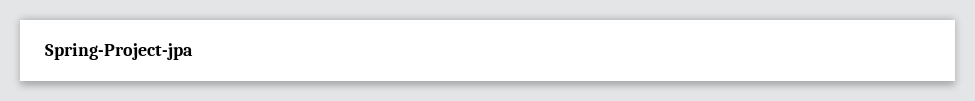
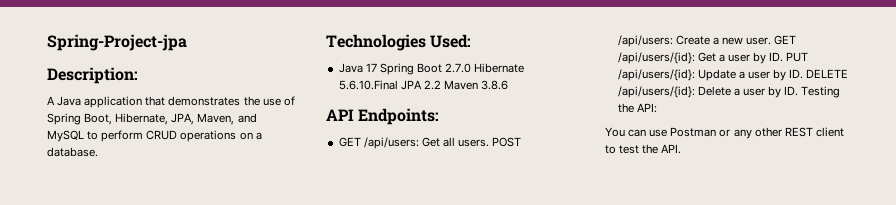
+ Description:
+ A Java application that demonstrates the use of Spring Boot, Hibernate, JPA, Maven, and MySQL to perform CRUD operations on a database.
+ Technologies Used:
+ Java 17 Spring Boot 2.7.0 Hibernate 5.6.10.Final JPA 2.2 Maven 3.8.6
+ API Endpoints:
+ GET /api/users: Get all users. POST /api/users: Create a new user. GET /api/users/{id}: Get a user by ID. PUT /api/users/{id}: Update a user by ID. DELETE /api/users/{id}: Delete a user by ID. Testing the API:
+ You can use Postman or any other REST client to test the API.

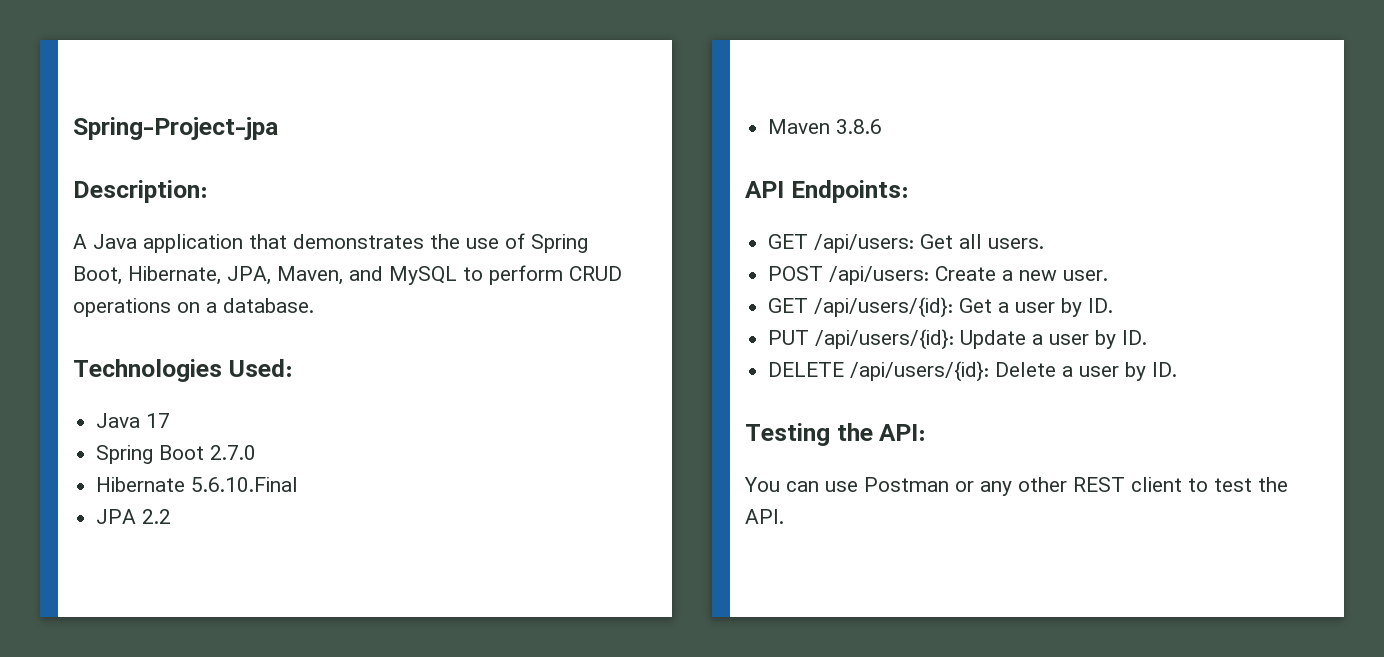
- Java 17 Spring Boot 2.7.0 Hibernate 5.6.10.Final JPA 2.2 Maven 3.8.6
+ Java 17
+ Spring Boot 2.7.0
+ Hibernate 5.6.10.Final
+ JPA 2.2
+ Maven 3.8.6
- GET /api/users: Get all users. POST /api/users: Create a new user. GET /api/users/{id}: Get a user by ID. PUT /api/users/{id}: Update a user by ID. DELETE /api/users/{id}: Delete a user by ID. Testing the API:
+ GET /api/users: Get all users.
+ POST /api/users: Create a new user.
+ GET /api/users/{id}: Get a user by ID.
+ PUT /api/users/{id}: Update a user by ID.
+ DELETE /api/users/{id}: Delete a user by ID.
+ Testing the API:

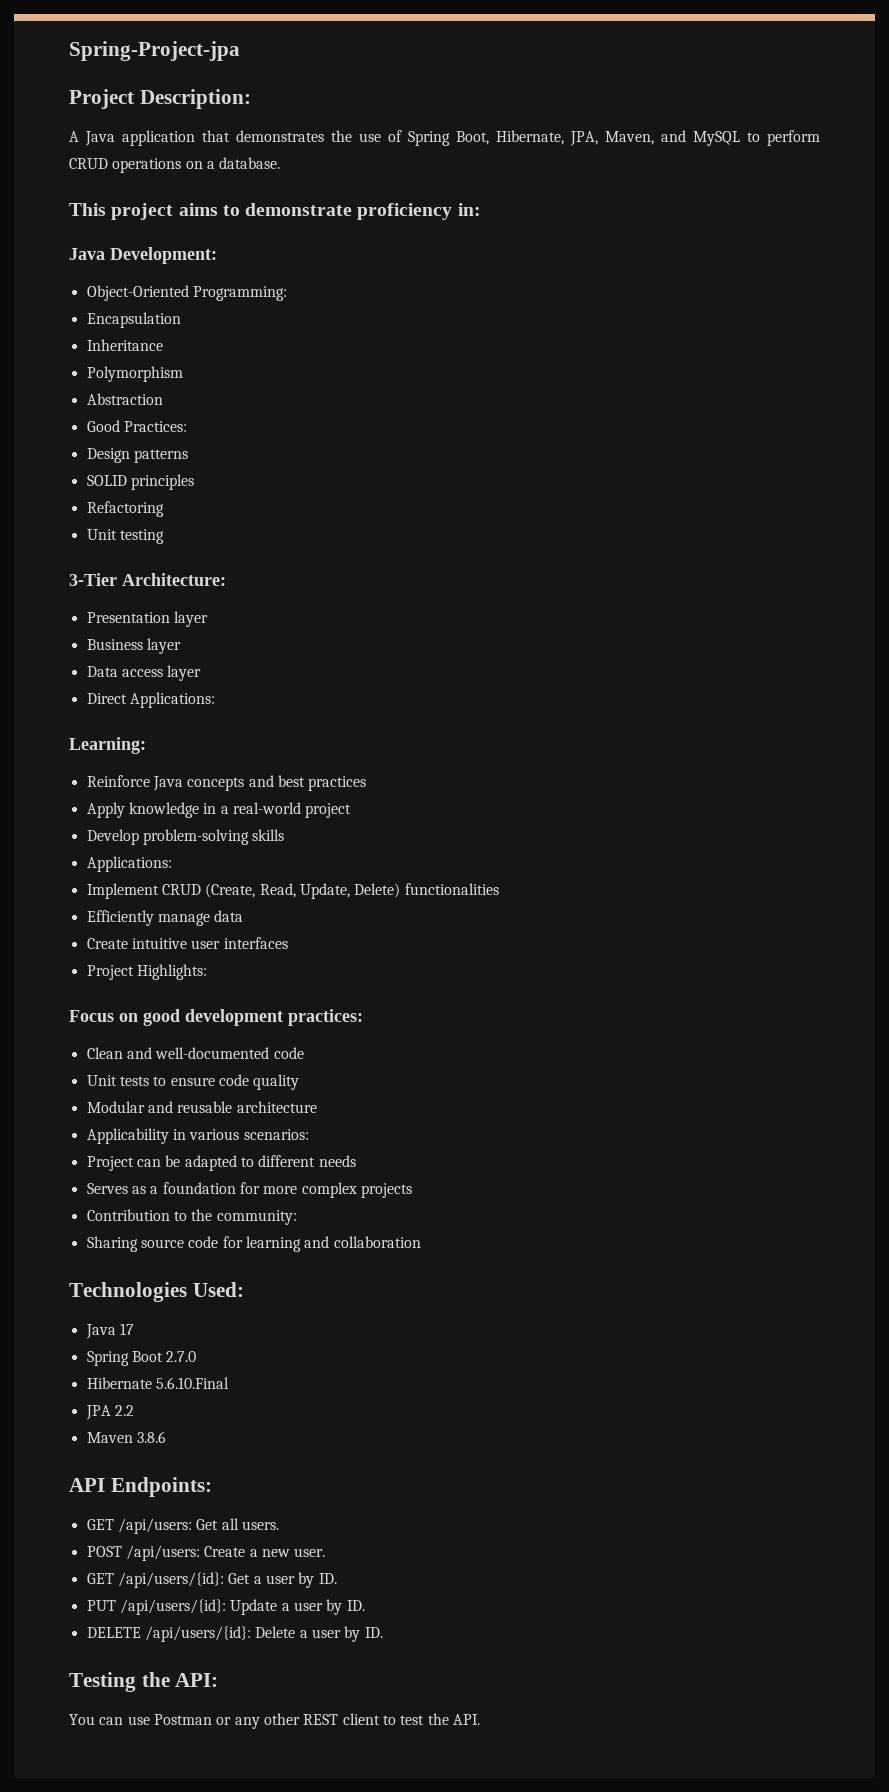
- Description:
+ Project Description:
+ This project aims to demonstrate proficiency in:
+ Java Development:
+ Object-Oriented Programming:
+ Encapsulation
+ Inheritance
+ Polymorphism
+ Abstraction
+ Good Practices:
+ Design patterns
+ SOLID principles
+ Refactoring
+ Unit testing
+ 3-Tier Architecture:
+ Presentation layer
+ Business layer
+ Data access layer
+ Direct Applications:
+ Learning:
+ Reinforce Java concepts and best practices
+ Apply knowledge in a real-world project
+ Develop problem-solving skills
+ Applications:
+ Implement CRUD (Create, Read, Update, Delete) functionalities
+ Efficiently manage data
+ Create intuitive user interfaces
+ Project Highlights:
+ Focus on good development practices:
+ Clean and well-documented code
+ Unit tests to ensure code quality
+ Modular and reusable architecture
+ Applicability in various scenarios:
+ Project can be adapted to different needs
+ Serves as a foundation for more complex projects
+ Contribution to the community:
+ Sharing source code for learning and collaboration

